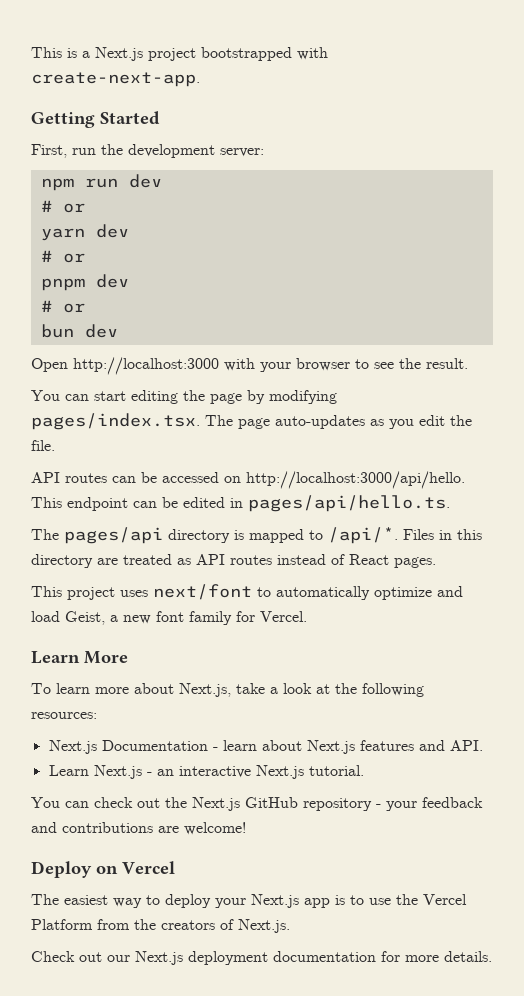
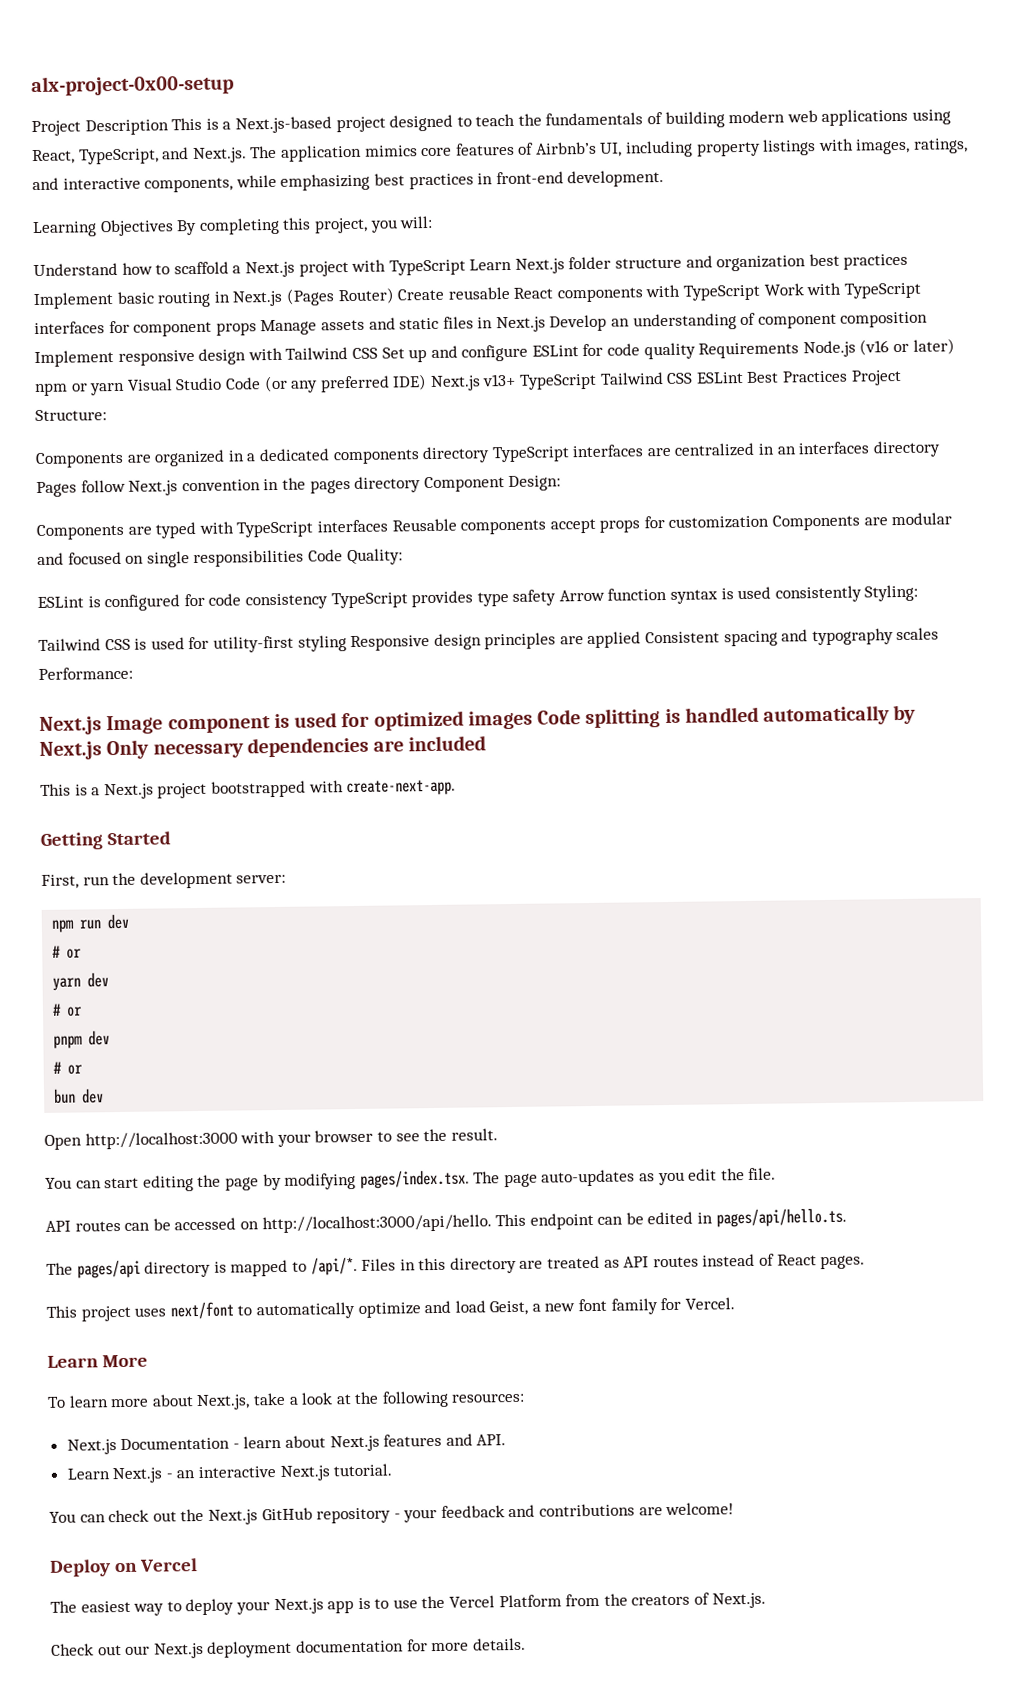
+ alx-project-0x00-setup
+ Project Description This is a Next.js-based project designed to teach the fundamentals of building modern web applications using React, TypeScript, and Next.js. The application mimics core features of Airbnb’s UI, including property listings with images, ratings, and interactive components, while emphasizing best practices in front-end development.
+ Learning Objectives By completing this project, you will:
+ Understand how to scaffold a Next.js project with TypeScript Learn Next.js folder structure and organization best practices Implement basic routing in Next.js (Pages Router) Create reusable React components with TypeScript Work with TypeScript interfaces for component props Manage assets and static files in Next.js Develop an understanding of component composition Implement responsive design with Tailwind CSS Set up and configure ESLint for code quality Requirements Node.js (v16 or later) npm or yarn Visual Studio Code (or any preferred IDE) Next.js v13+ TypeScript Tailwind CSS ESLint Best Practices Project Structure:
+ Components are organized in a dedicated components directory TypeScript interfaces are centralized in an interfaces directory Pages follow Next.js convention in the pages directory Component Design:
+ Components are typed with TypeScript interfaces Reusable components accept props for customization Components are modular and focused on single responsibilities Code Quality:
+ ESLint is configured for code consistency TypeScript provides type safety Arrow function syntax is used consistently Styling:
+ Tailwind CSS is used for utility-first styling Responsive design principles are applied Consistent spacing and typography scales Performance:
+ Next.js Image component is used for optimized images Code splitting is handled automatically by Next.js Only necessary dependencies are included

